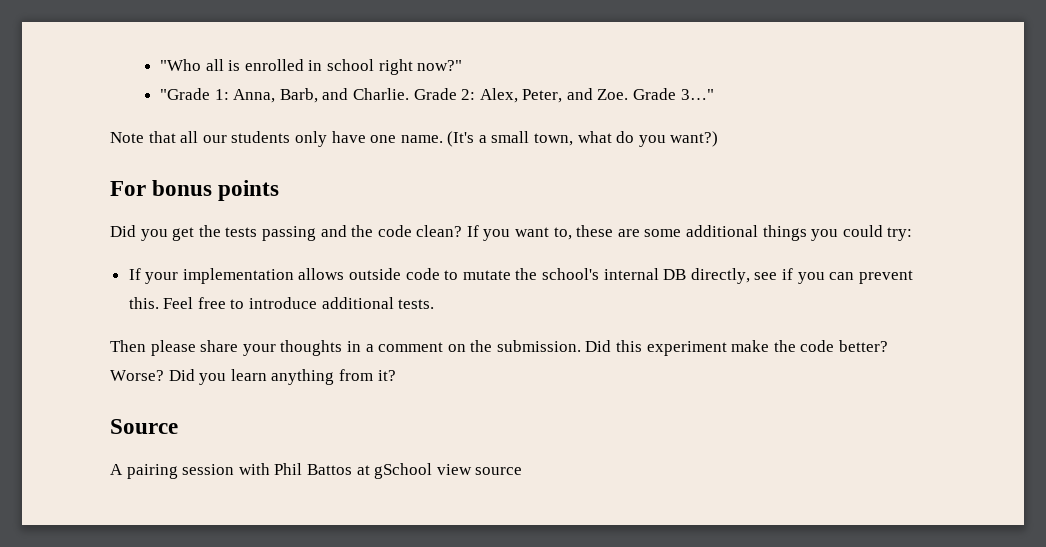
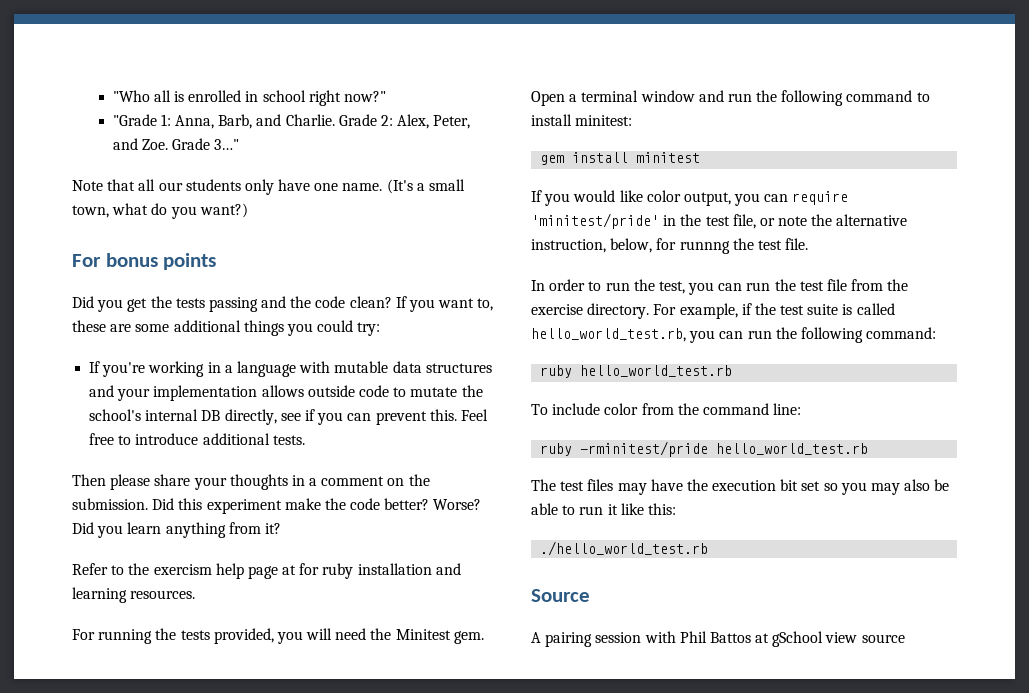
- If your implementation allows outside code to mutate the school's internal DB directly, see if you can prevent this.
+ If you're working in a language with mutable data structures and your implementation allows outside code to mutate the school's internal DB directly, see if you can prevent this.
+ Refer to the exercism help page at for ruby installation and learning resources.
+ For running the tests provided, you will need the Minitest gem. Open a terminal window and run the following command to install minitest:
+ gem install minitest
+ If you would like color output, you can require 'minitest/pride' in the test file, or note the alternative instruction, below, for runnng the test file.
+ In order to run the test, you can run the test file from the exercise directory. For example, if the test suite is called hello_world_test.rb, you can run the following command:
+ ruby hello_world_test.rb
+ To include color from the command line:
+ ruby -rminitest/pride hello_world_test.rb
+ The test files may have the execution bit set so you may also be able to run it like this:
+ ./hello_world_test.rb

